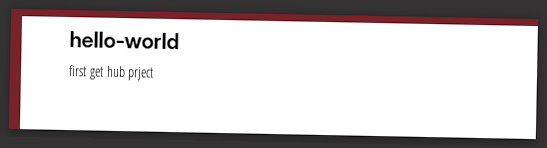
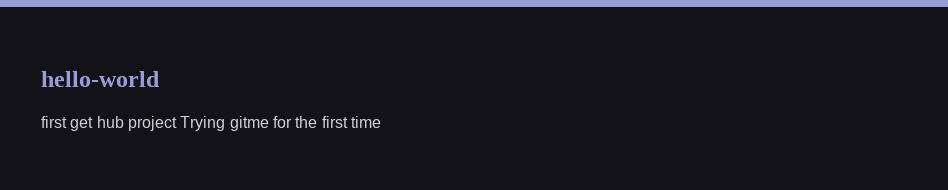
- first get hub prject
+ first get hub project Trying gitme for the first time

